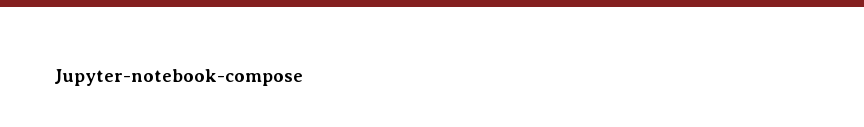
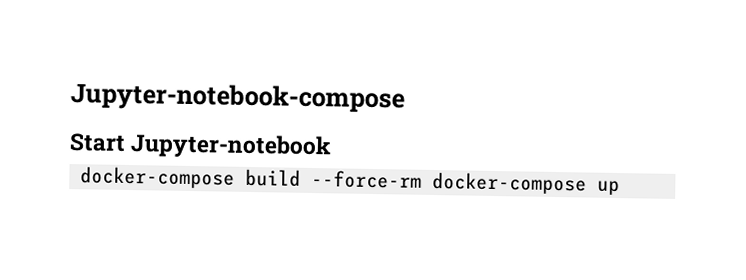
+ Start Jupyter-notebook
+ docker-compose build --force-rm docker-compose up

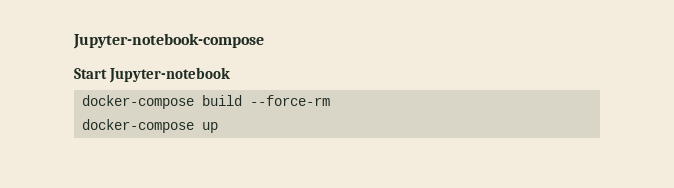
- docker-compose build --force-rm docker-compose up
+ docker-compose build --force-rm
+ docker-compose up

